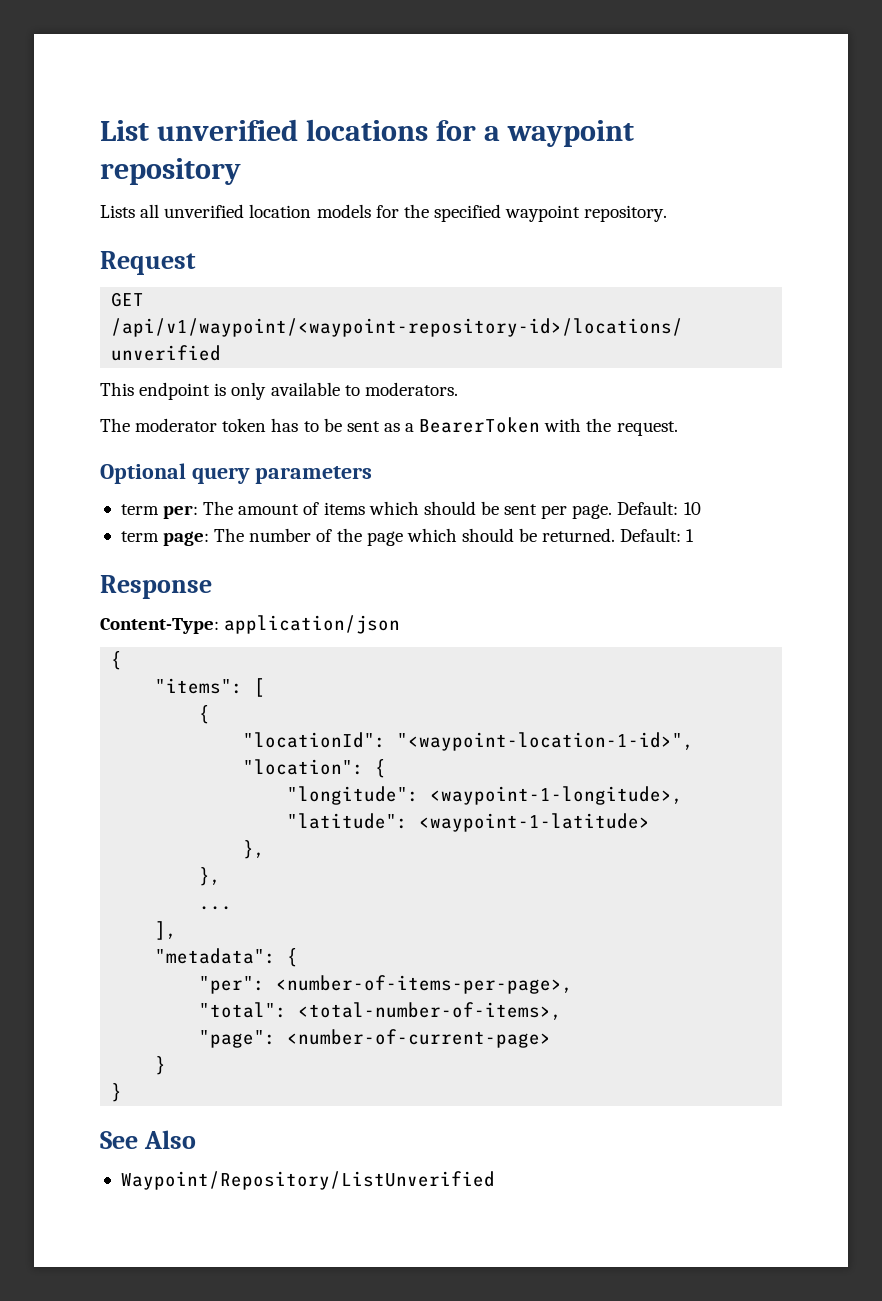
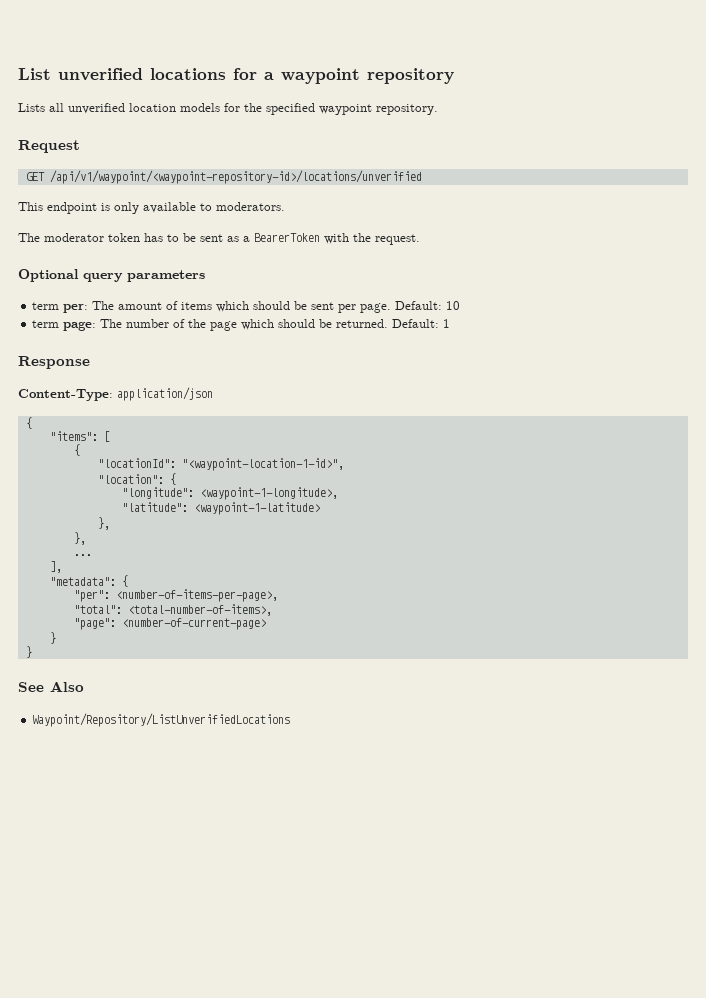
- Waypoint/Repository/ListUnverified
+ Waypoint/Repository/ListUnverifiedLocations

